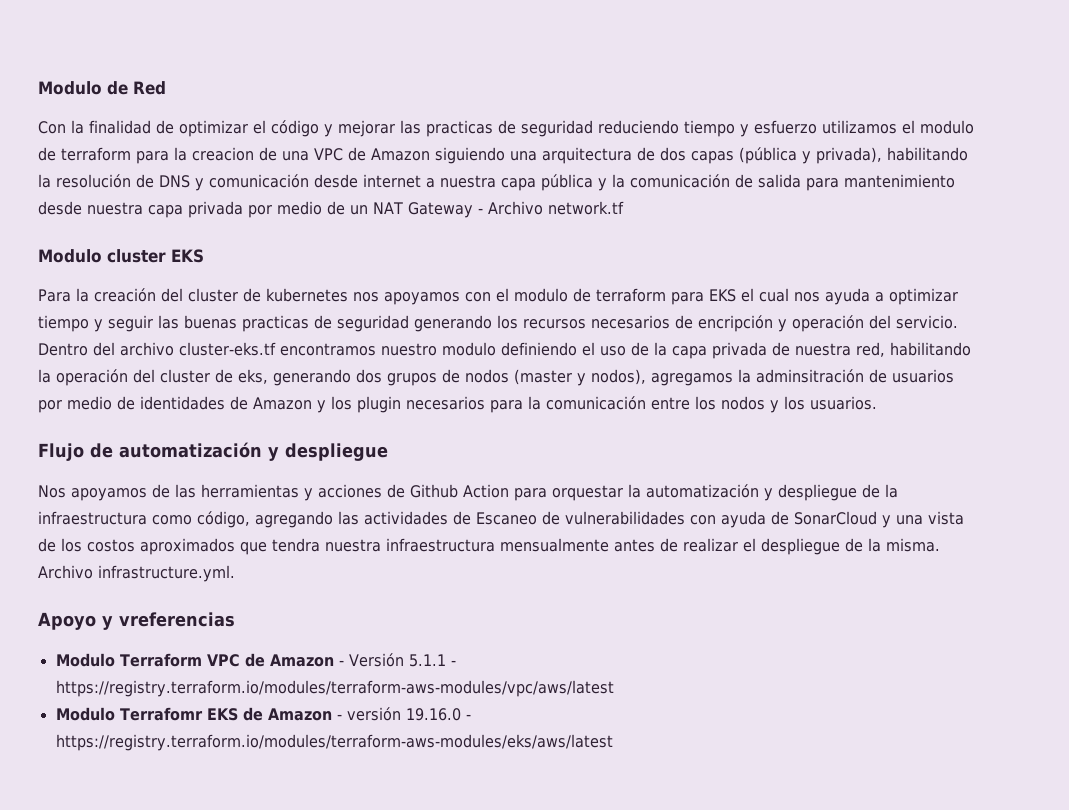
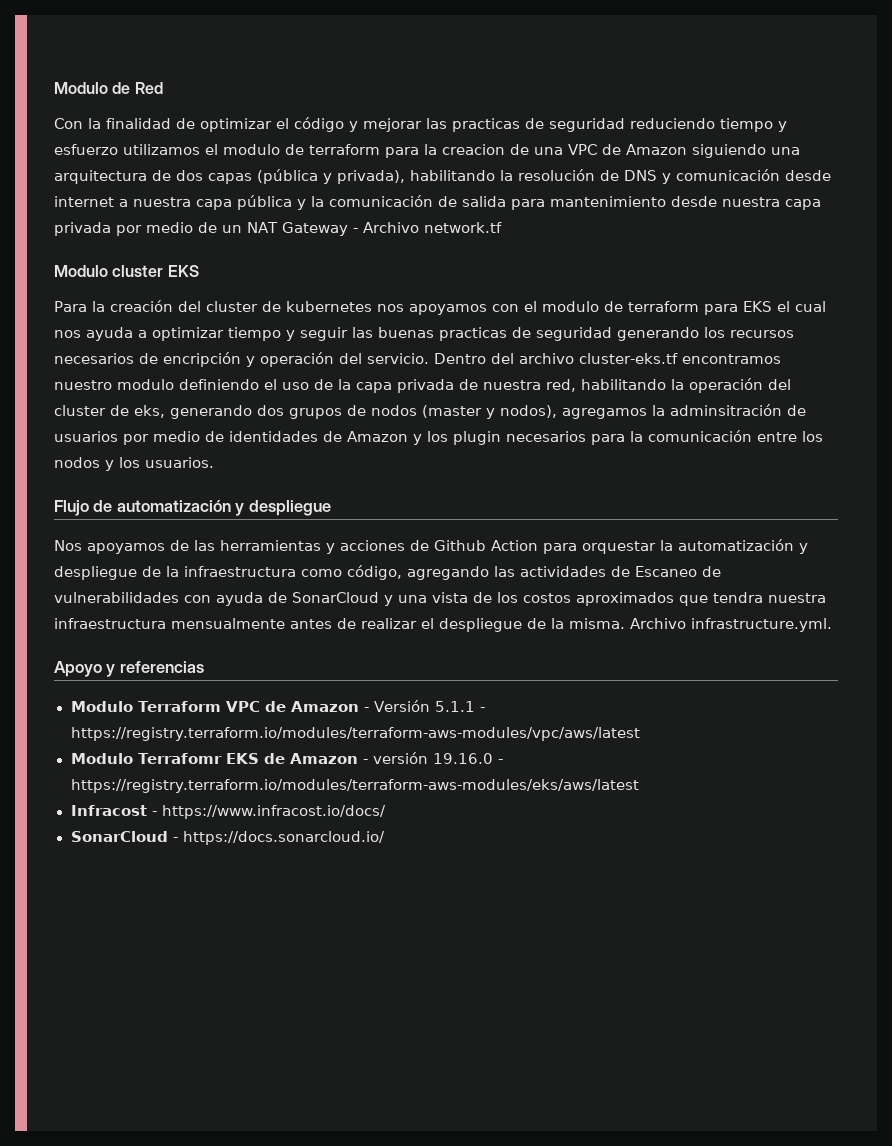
- Apoyo y vreferencias
+ Apoyo y referencias
+ Infracost - https://www.infracost.io/docs/
+ SonarCloud - https://docs.sonarcloud.io/

